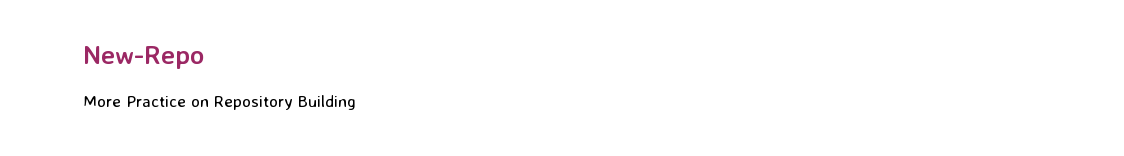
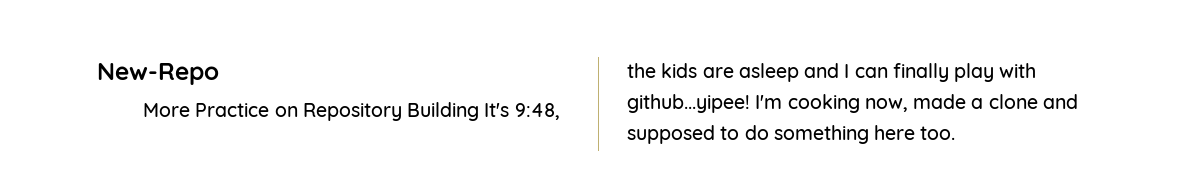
- More Practice on Repository Building
+ More Practice on Repository Building It's 9:48, the kids are asleep and I can finally play with github...yipee! I'm cooking now, made a clone and supposed to do something here too.

